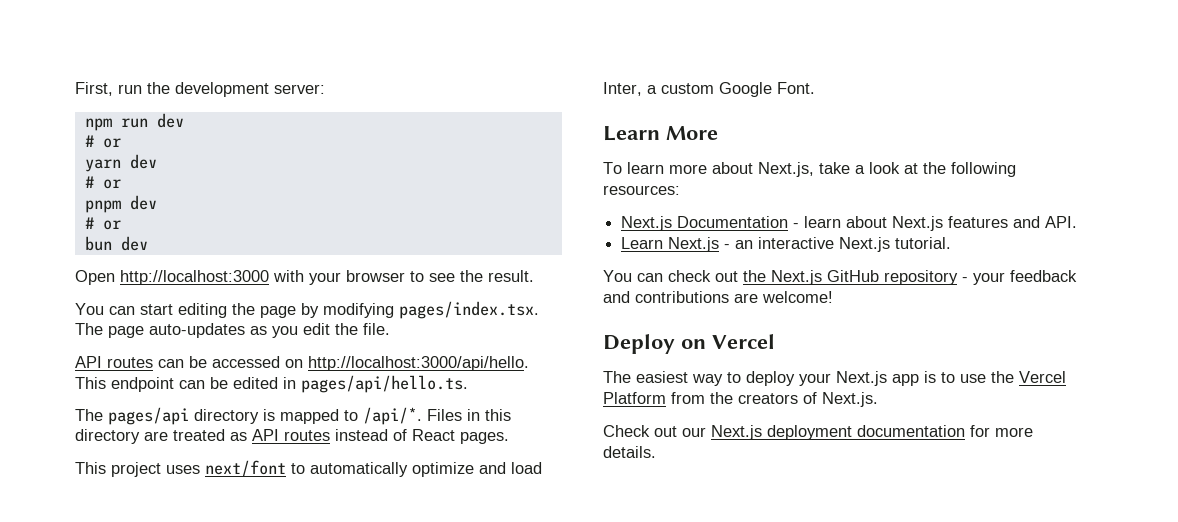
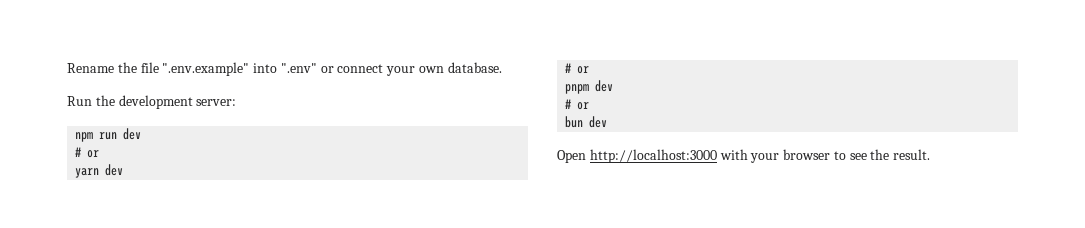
- First, run the development server:
+ Rename the file ".env.example" into ".env" or connect your own database.
+ Run the development server:
- You can start editing the page by modifying pages/index.tsx. The page auto-updates as you edit the file.
- API routes can be accessed on http://localhost:3000/api/hello. This endpoint can be edited in pages/api/hello.ts.
- The pages/api directory is mapped to /api/*. Files in this directory are treated as API routes instead of React pages.
- This project uses next/font to automatically optimize and load Inter, a custom Google Font.
- Learn More
- To learn more about Next.js, take a look at the following resources:
- Next.js Documentation - learn about Next.js features and API.
- Learn Next.js - an interactive Next.js tutorial.
- You can check out the Next.js GitHub repository - your feedback and contributions are welcome!
- Deploy on Vercel
- The easiest way to deploy your Next.js app is to use the Vercel Platform from the creators of Next.js.
- Check out our Next.js deployment documentation for more details.

